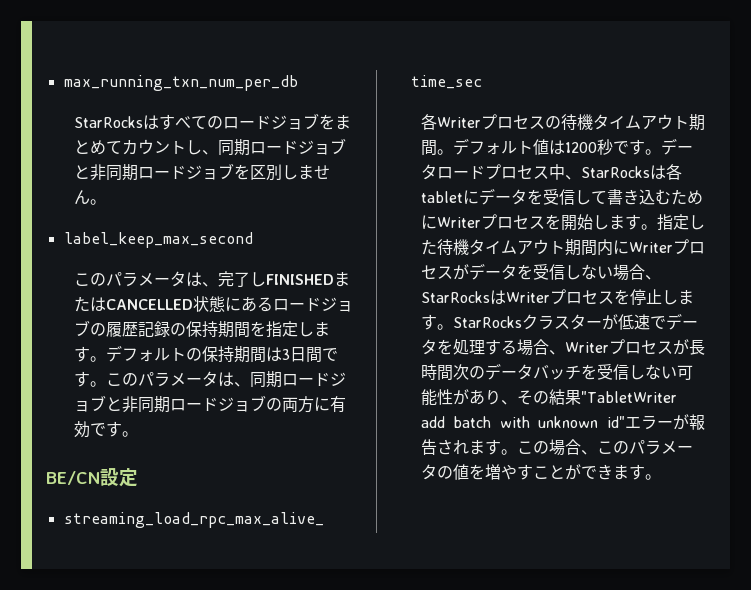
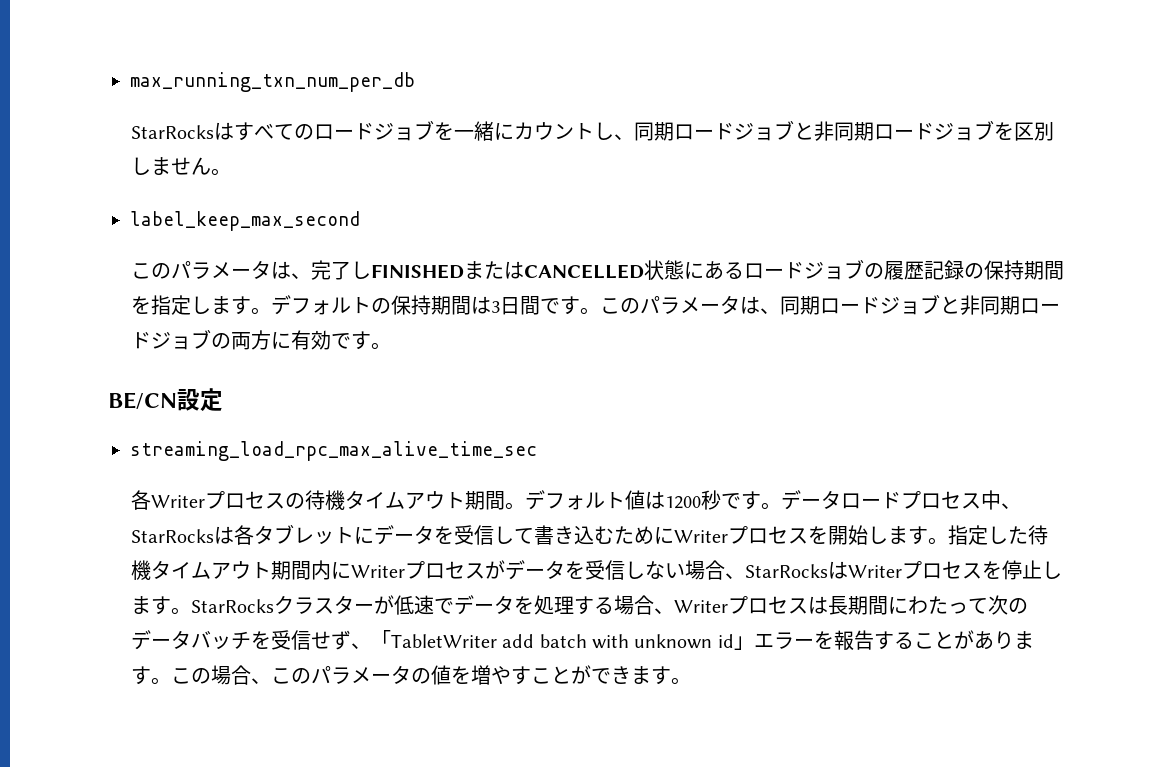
- StarRocksはすべてのロードジョブをまとめてカウントし、同期ロードジョブと非同期ロードジョブを区別しません。
+ StarRocksはすべてのロードジョブを一緒にカウントし、同期ロードジョブと非同期ロードジョブを区別しません。
- データロードプロセス中、StarRocksは各tabletにデータを受信して書き込むためにWriterプロセスを開始します。
+ データロードプロセス中、StarRocksは各タブレットにデータを受信して書き込むためにWriterプロセスを開始します。
- StarRocksクラスターが低速でデータを処理する場合、Writerプロセスが長時間次のデータバッチを受信しない可能性があり、その結果"TabletWriter add batch with unknown id"エラーが報告されます。
+ StarRocksクラスターが低速でデータを処理する場合、Writerプロセスは長期間にわたって次のデータバッチを受信せず、「TabletWriter add batch with unknown id」エラーを報告することがあります。

